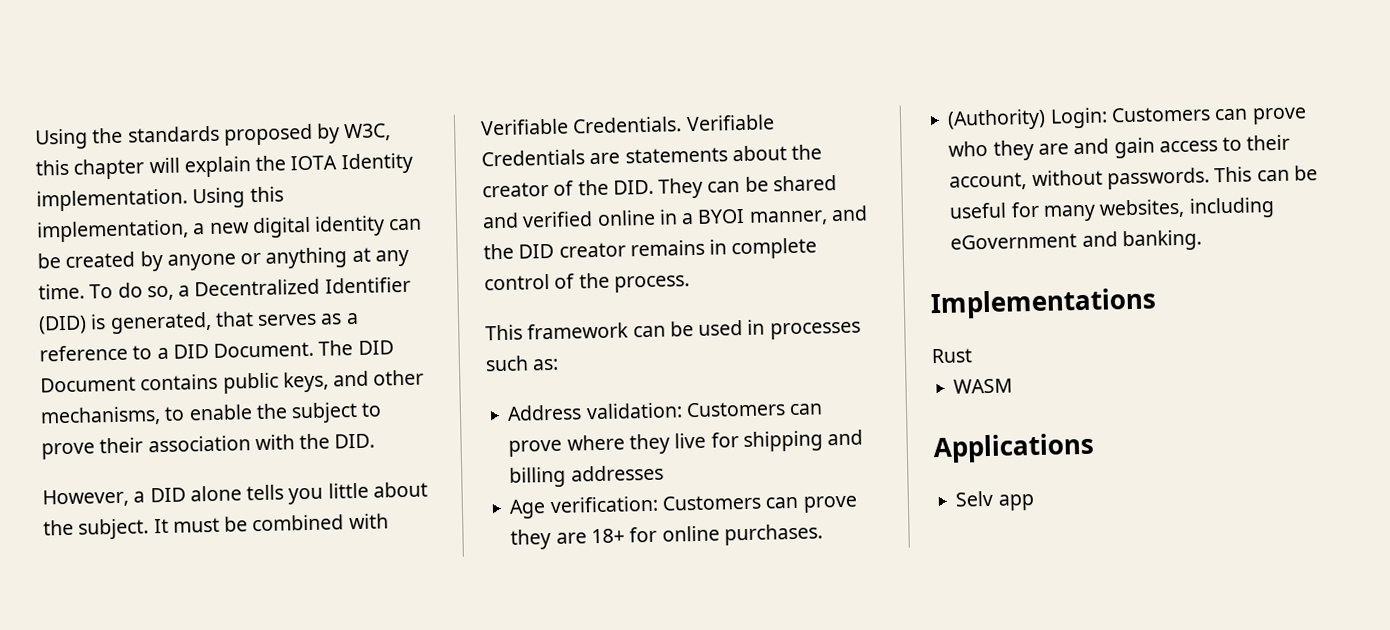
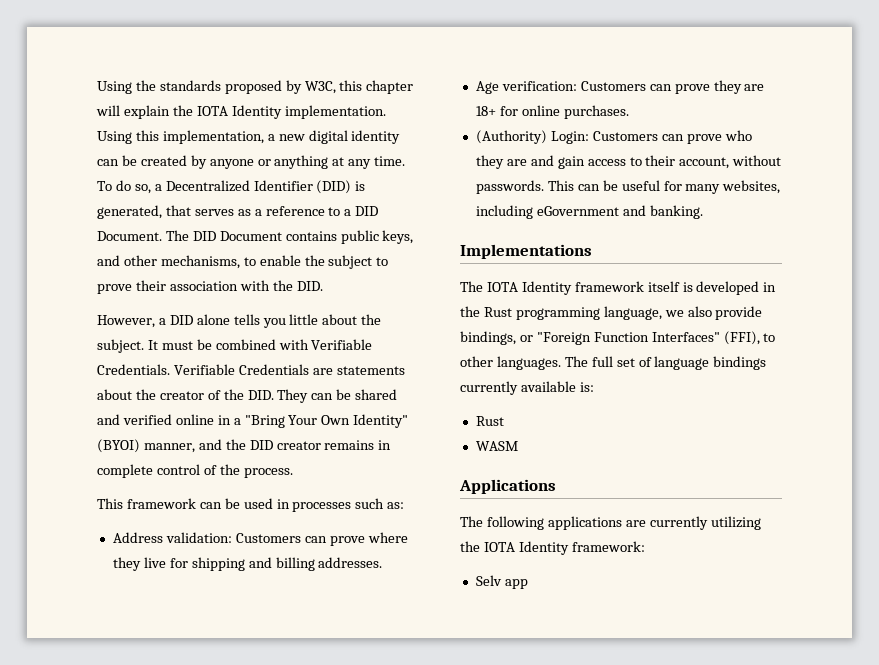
- Verifiable Credentials are statements about the creator of the DID. They can be shared and verified online in a BYOI manner, and the DID creator remains in complete control of the process.
+ Verifiable Credentials are statements about the creator of the DID. They can be shared and verified online in a "Bring Your Own Identity" (BYOI) manner, and the DID creator remains in complete control of the process.
- Address validation: Customers can prove where they live for shipping and billing addresses
+ Address validation: Customers can prove where they live for shipping and billing addresses.
+ The IOTA Identity framework itself is developed in the Rust programming language, we also provide bindings, or "Foreign Function Interfaces" (FFI), to other languages. The full set of language bindings currently available is:
  Rust
  WASM
  Applications
+ The following applications are currently utilizing the IOTA Identity framework:

